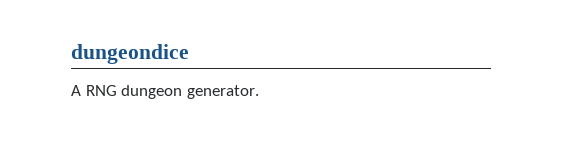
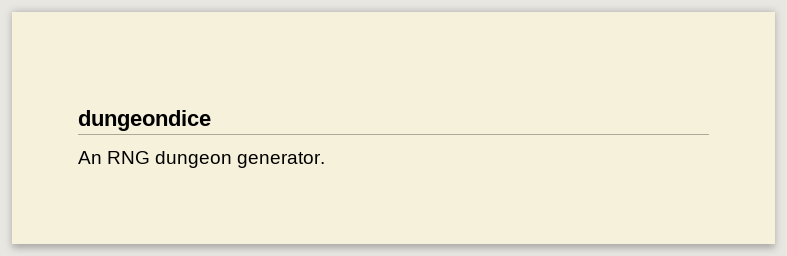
- A RNG dungeon generator.
+ An RNG dungeon generator.

